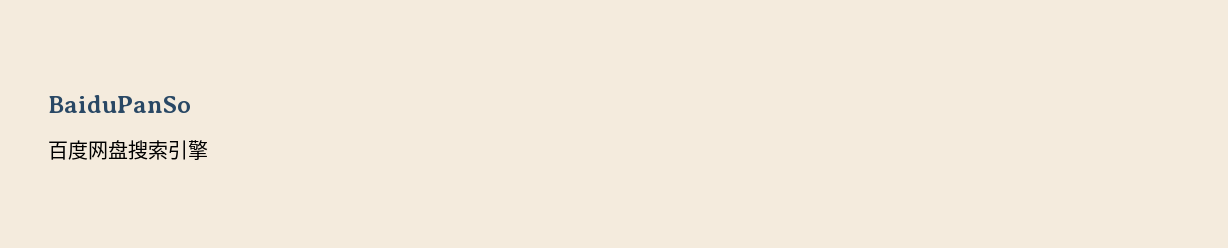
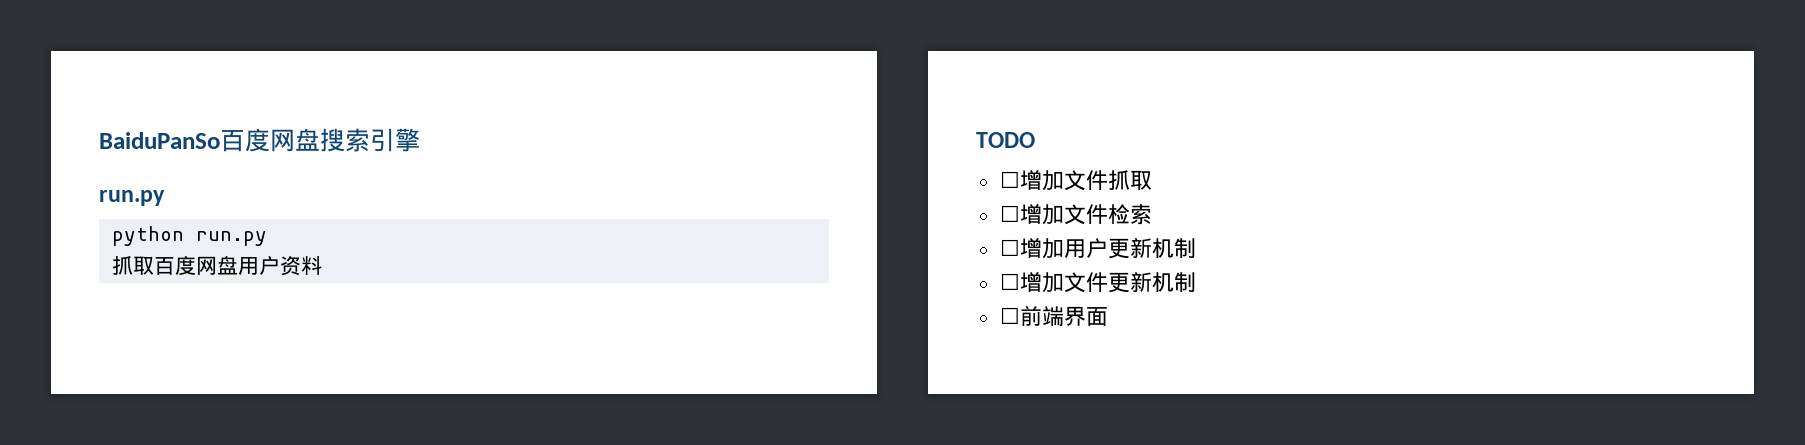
- BaiduPanSo
- 百度网盘搜索引擎
+ BaiduPanSo百度网盘搜索引擎
+ run.py
+ python run.py
+ 抓取百度网盘用户资料
+ TODO
+ ☐增加文件抓取
+ ☐增加文件检索
+ ☐增加用户更新机制
+ ☐增加文件更新机制
+ ☐前端界面

